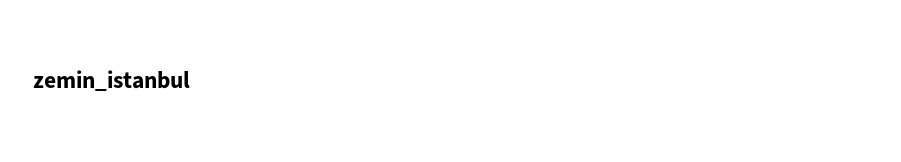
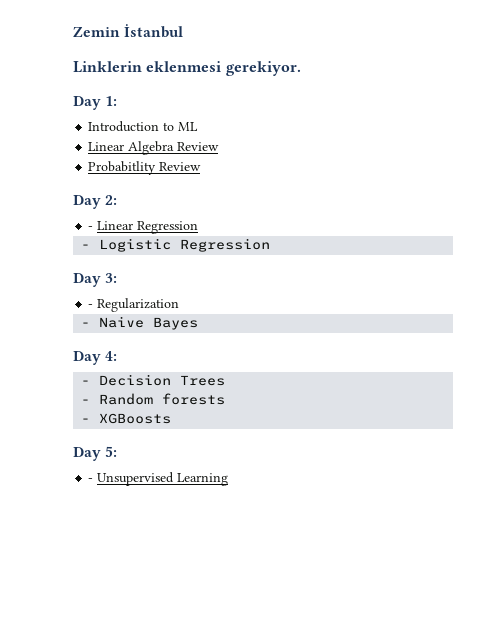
- zemin_istanbul
+ Zemin İstanbul
+ Linklerin eklenmesi gerekiyor.
+ Day 1:
+ Introduction to ML
+ Linear Algebra Review
+ Probabitlity Review
+ Day 2:
+ - Linear Regression
+ - Logistic Regression
+ Day 3:
+ - Regularization
+ - Naive Bayes
+ Day 4:
+ - Decision Trees
+ - Random forests
+ - XGBoosts
+ Day 5:
+ - Unsupervised Learning

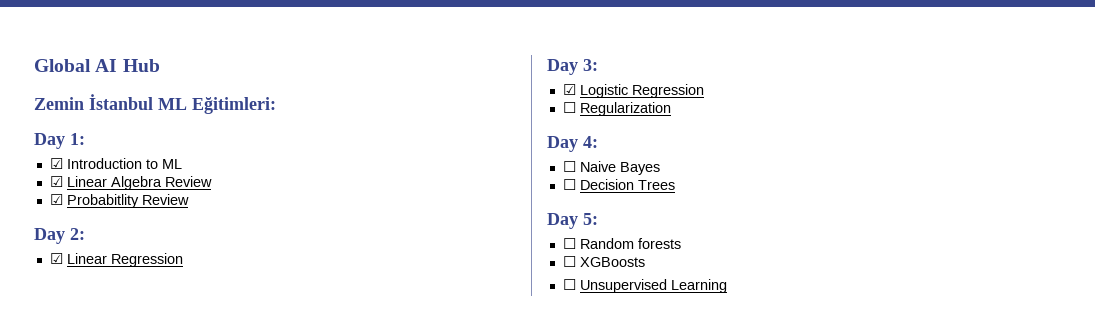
+ Global AI Hub
- Zemin İstanbul
- Linklerin eklenmesi gerekiyor.
+ Zemin İstanbul ML Eğitimleri:
- Introduction to ML
+ ☑ Introduction to ML
- Linear Algebra Review
+ ☑ Linear Algebra Review
- Probabitlity Review
+ ☑ Probabitlity Review
- - Linear Regression
+ ☑ Linear Regression
- - Logistic Regression
- - Regularization
- - Naive Bayes
+ ☑ Logistic Regression
+ ☐ Regularization
  Day 4:
- - Decision Trees
- - Random forests
- - XGBoosts
+ ☐ Naive Bayes
+ ☐ Decision Trees
  Day 5:
- - Unsupervised Learning
+ ☐ Random forests
+ ☐ XGBoosts
+ ☐ Unsupervised Learning

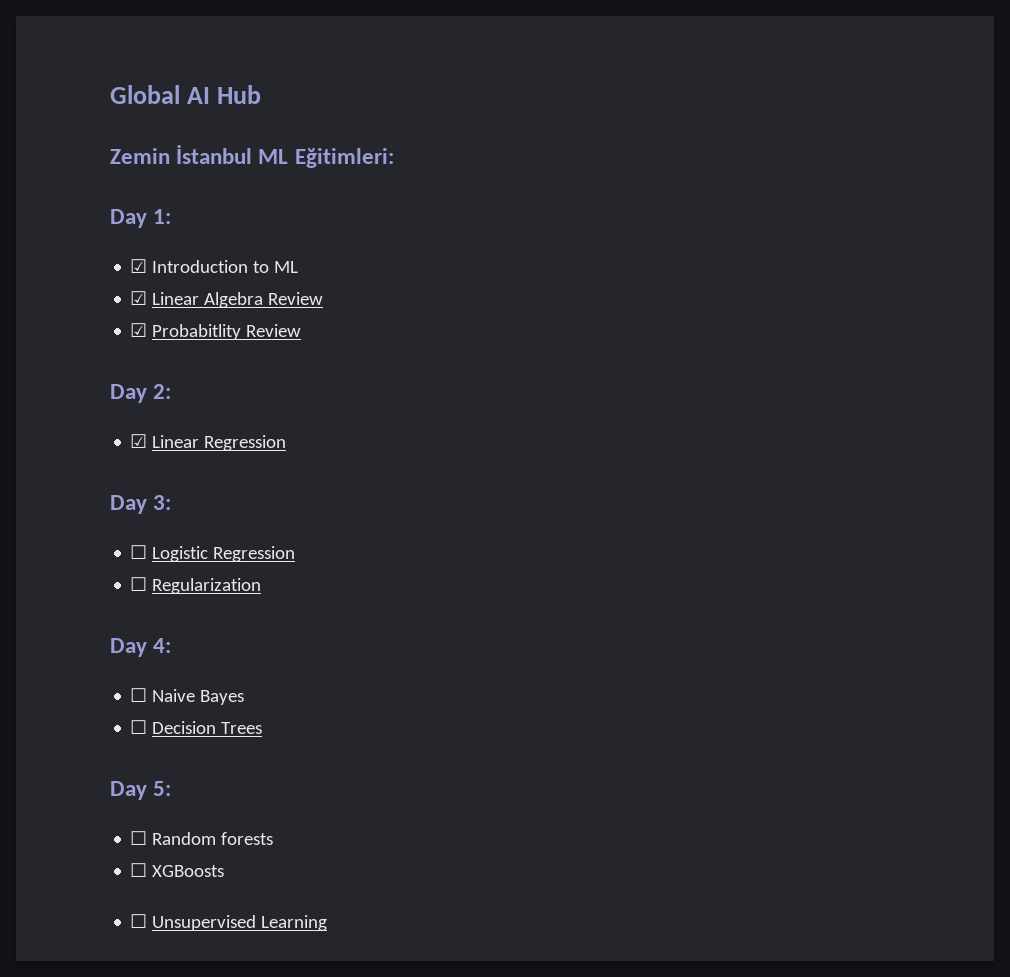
- ☑ Logistic Regression
+ ☐ Logistic Regression

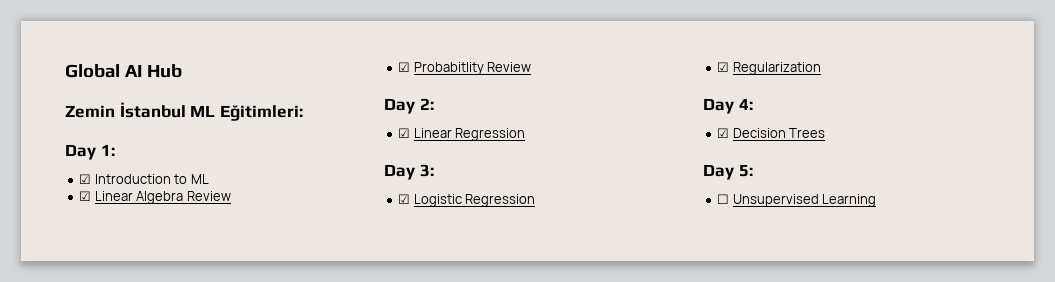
- ☐ Logistic Regression
+ ☑ Logistic Regression
- ☐ Regularization
+ ☑ Regularization
- ☐ Naive Bayes
- ☐ Decision Trees
+ ☑ Decision Trees
- ☐ Random forests
- ☐ XGBoosts

